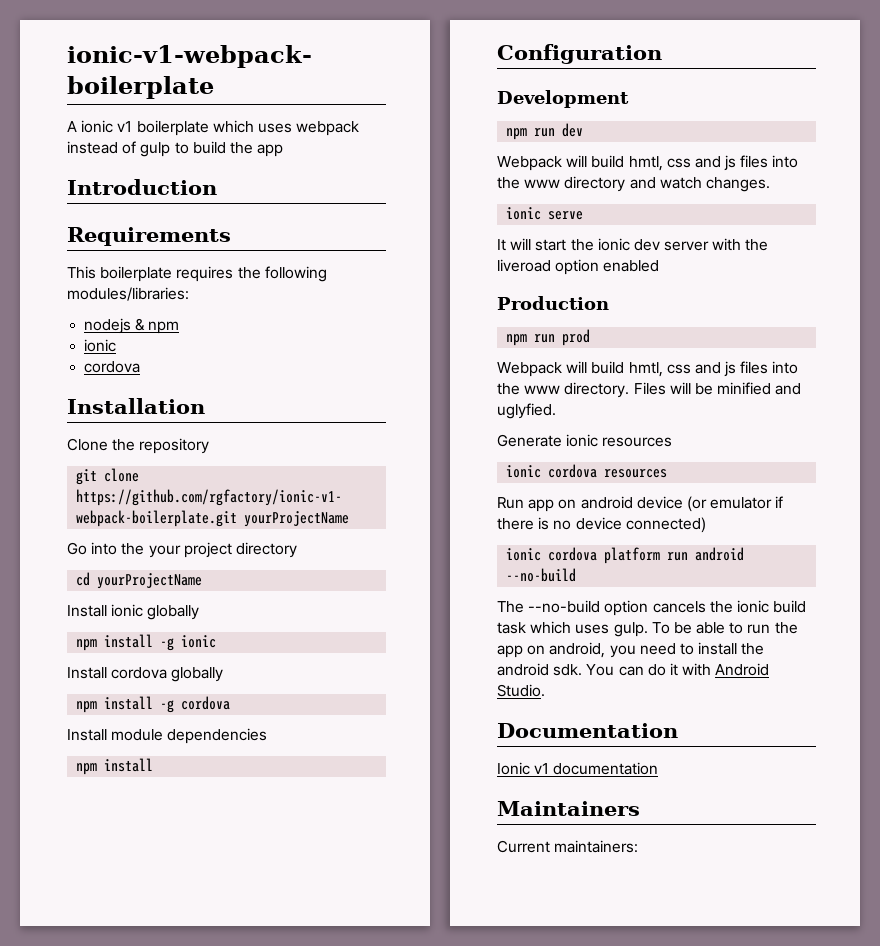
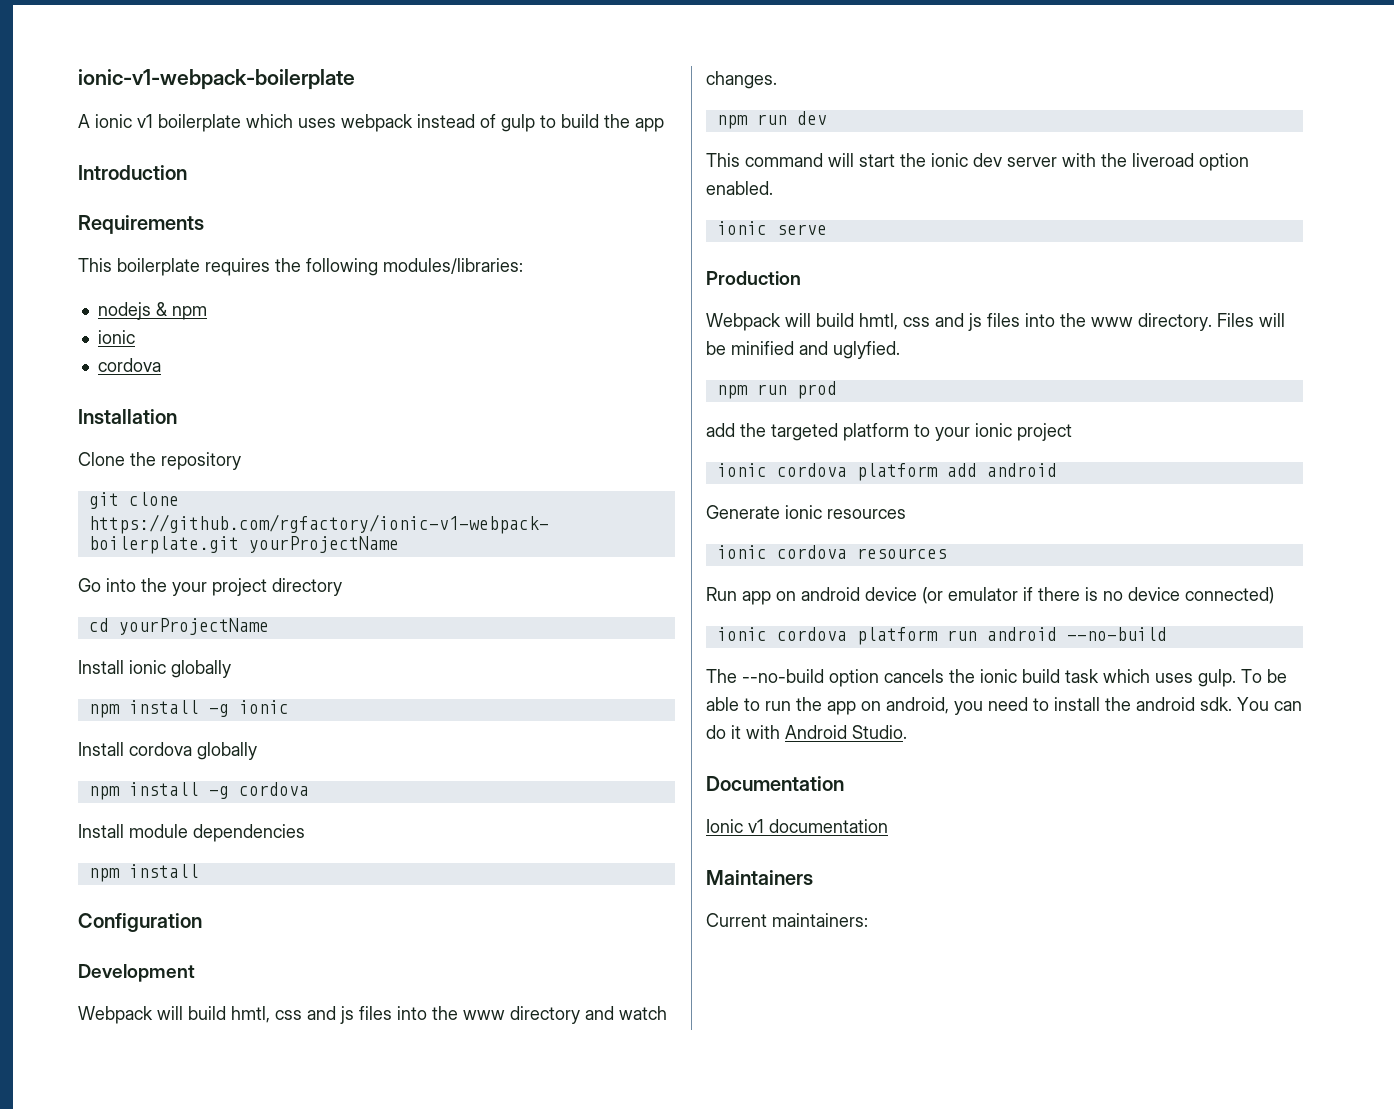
- npm run dev
+ npm run dev
+ This command will start the ionic dev server with the liveroad option enabled.
  ionic serve
- It will start the ionic dev server with the liveroad option enabled
  Production
- npm run prod
+ npm run prod
+ add the targeted platform to your ionic project
+ ionic cordova platform add android

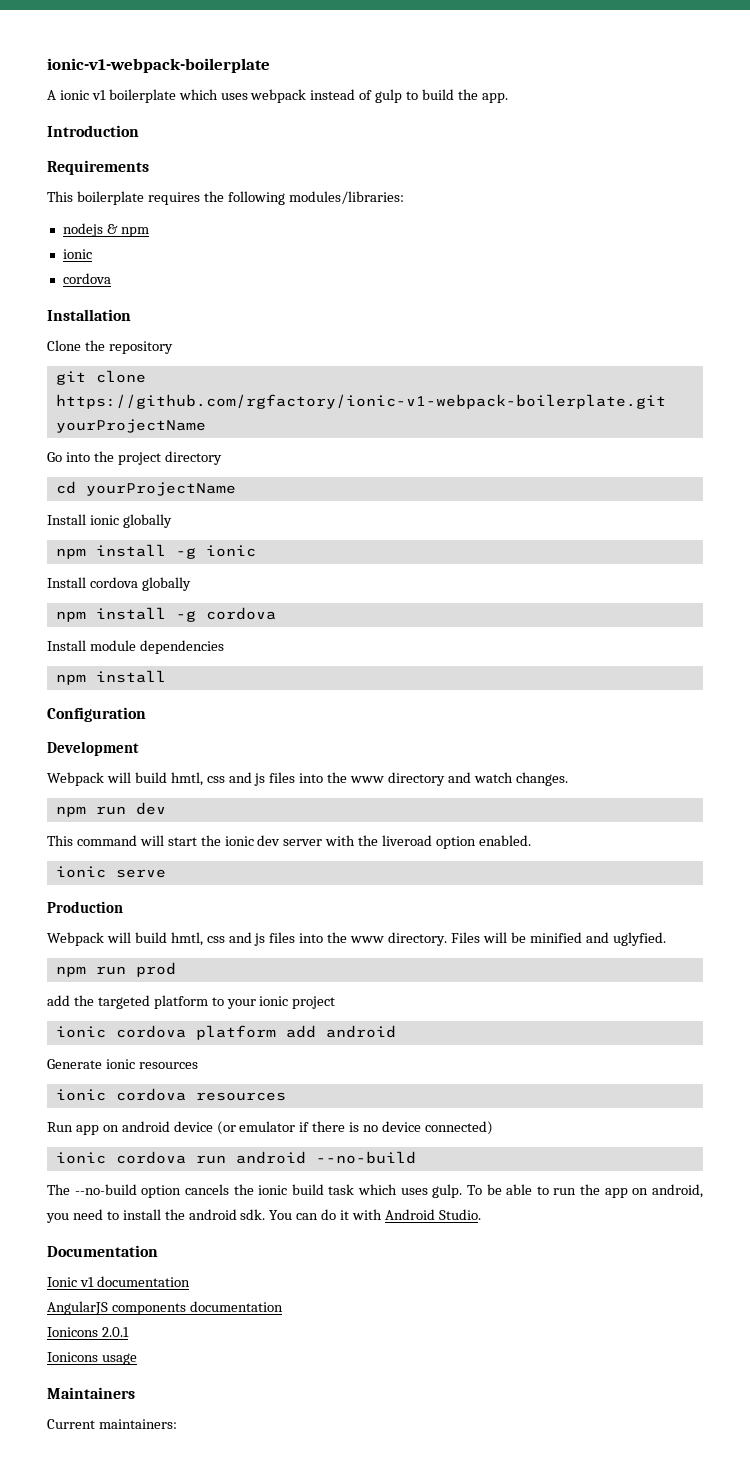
- A ionic v1 boilerplate which uses webpack instead of gulp to build the app
+ A ionic v1 boilerplate which uses webpack instead of gulp to build the app.
- Go into the your project directory
+ Go into the project directory
- ionic cordova platform run android --no-build
+ ionic cordova run android --no-build
+ AngularJS components documentation
+ Ionicons 2.0.1
+ Ionicons usage

